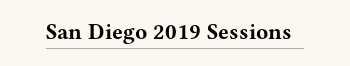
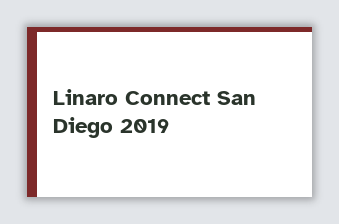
- San Diego 2019 Sessions
+ Linaro Connect San Diego 2019

